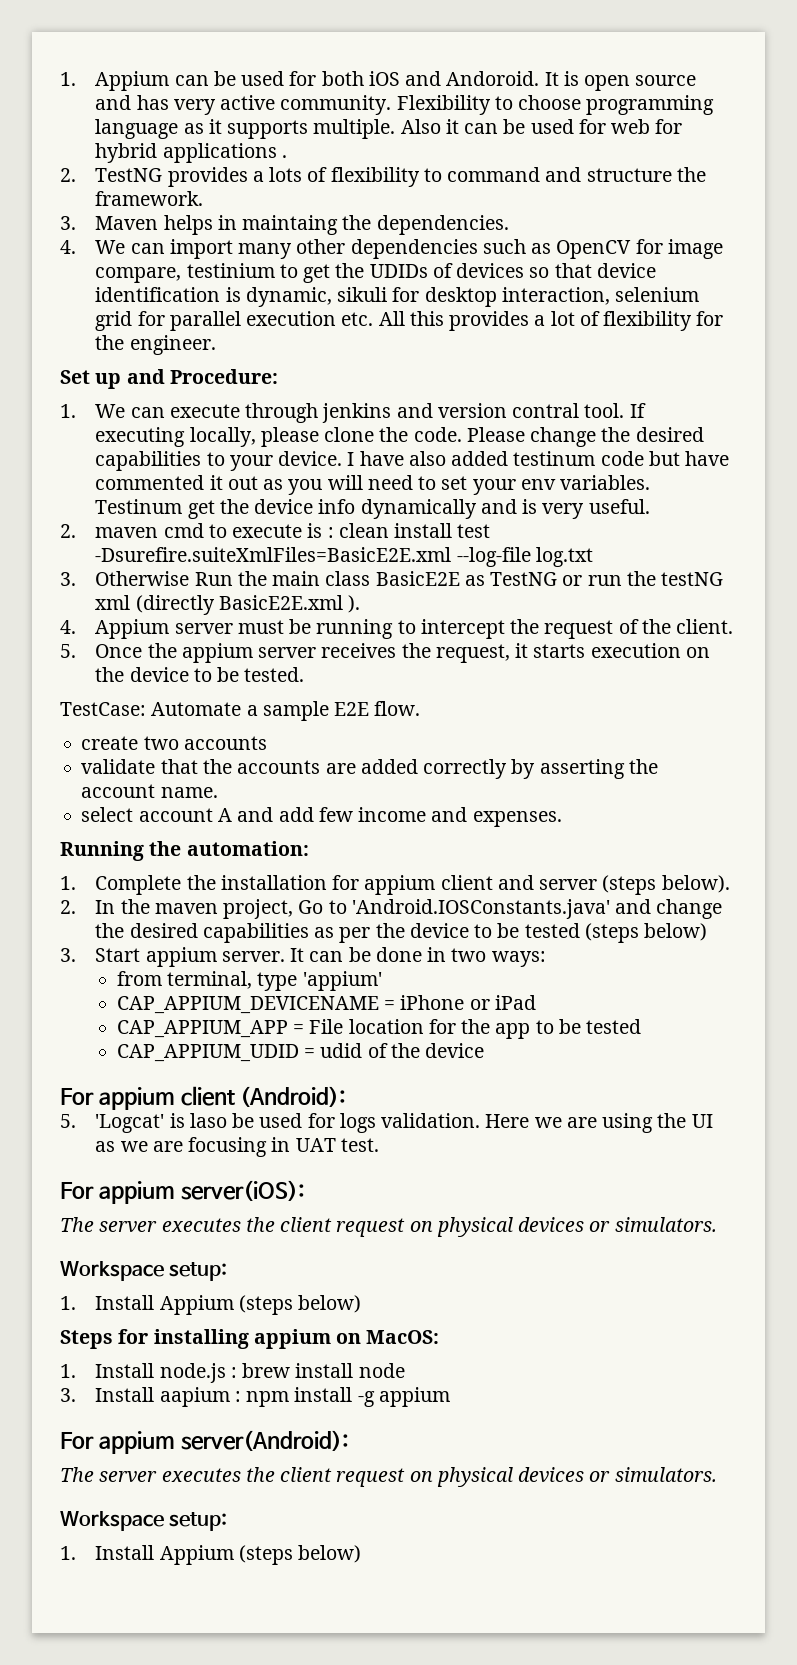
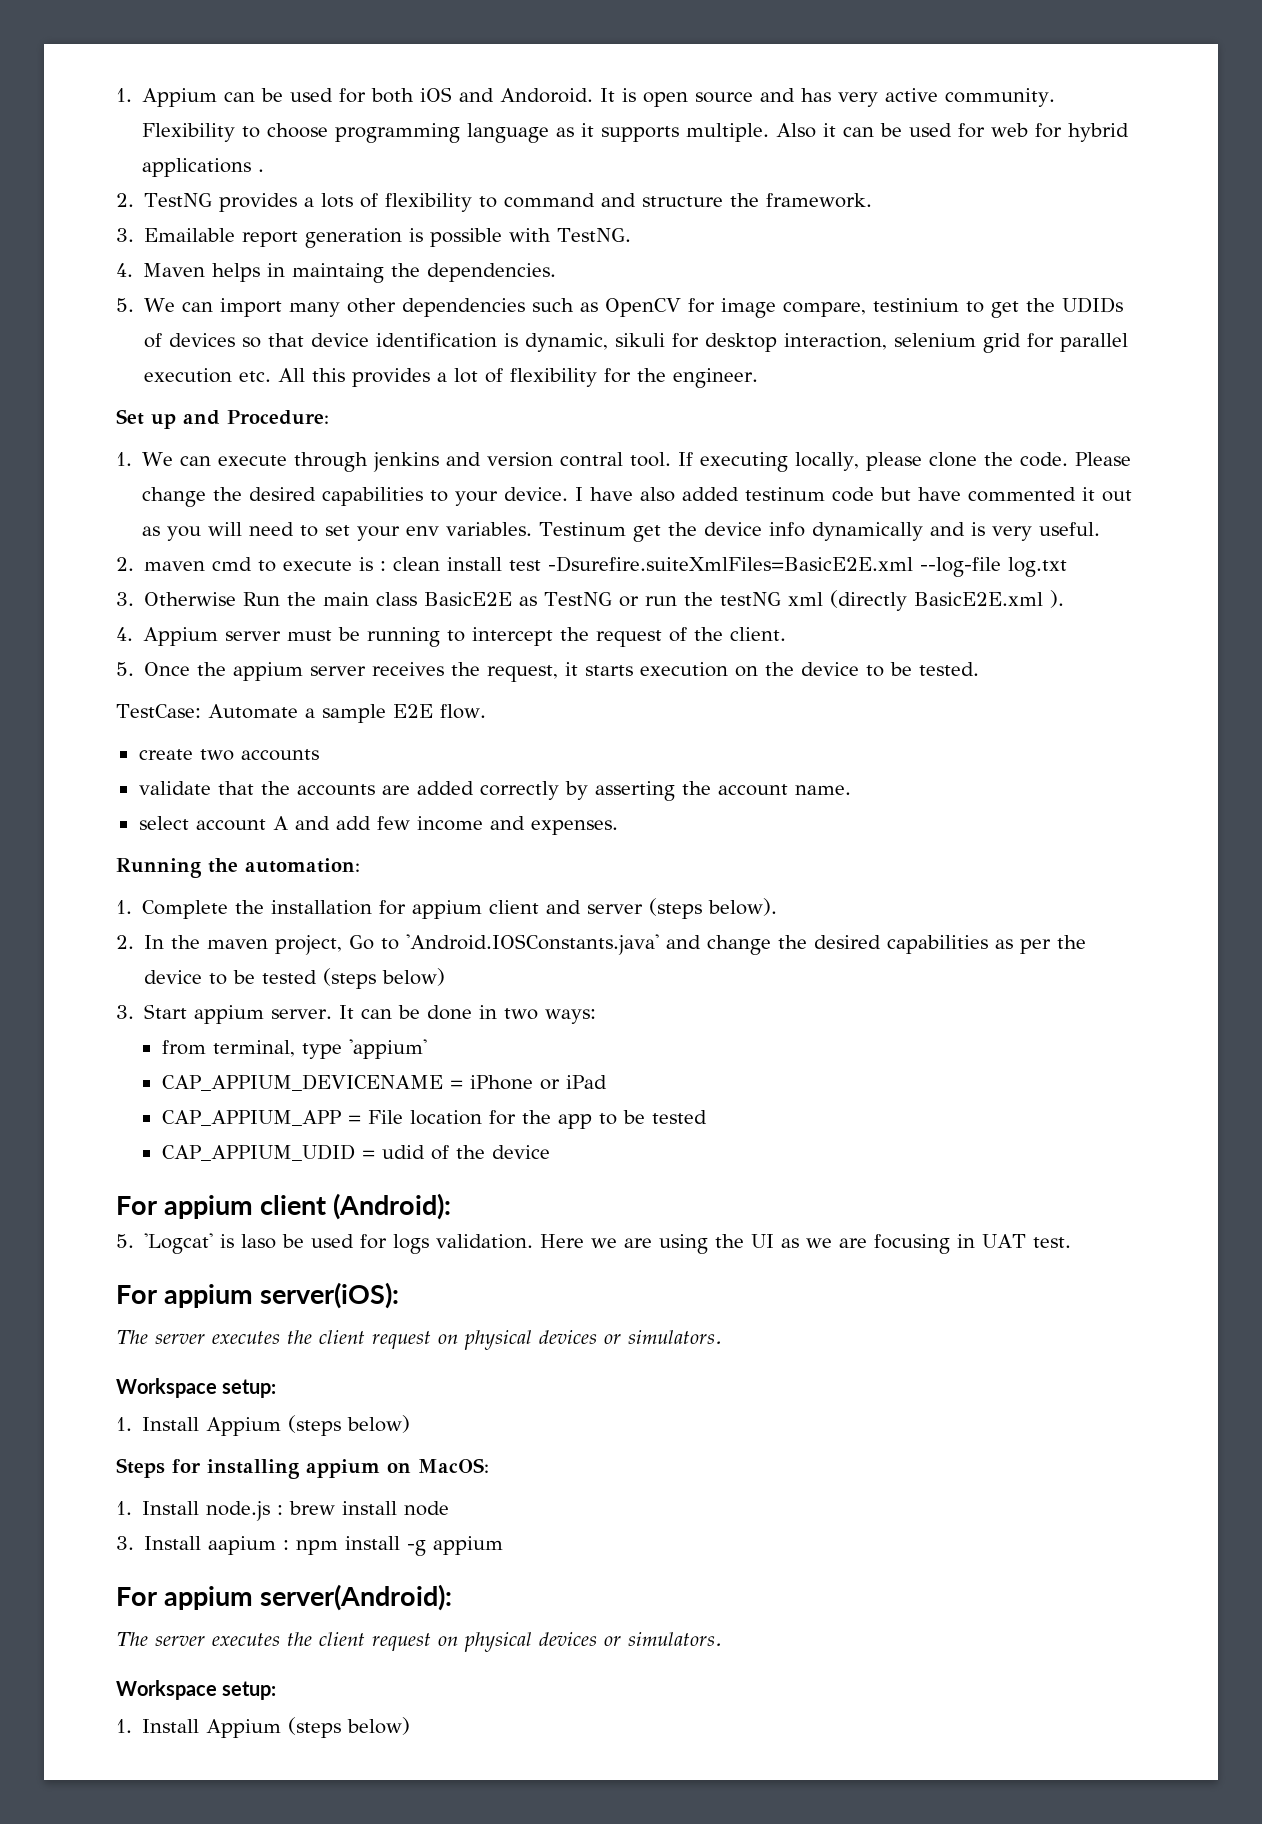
- 3. Maven helps in maintaing the dependencies.
+ 3. Emailable report generation is possible with TestNG.
+ 4. Maven helps in maintaing the dependencies.
- 4. We can import many other dependencies such as OpenCV for image compare, testinium to get the UDIDs of devices so that device identification is dynamic, sikuli for desktop interaction, selenium grid for parallel execution etc. All this provides a lot of flexibility for the engineer.
+ 5. We can import many other dependencies such as OpenCV for image compare, testinium to get the UDIDs of devices so that device identification is dynamic, sikuli for desktop interaction, selenium grid for parallel execution etc. All this provides a lot of flexibility for the engineer.

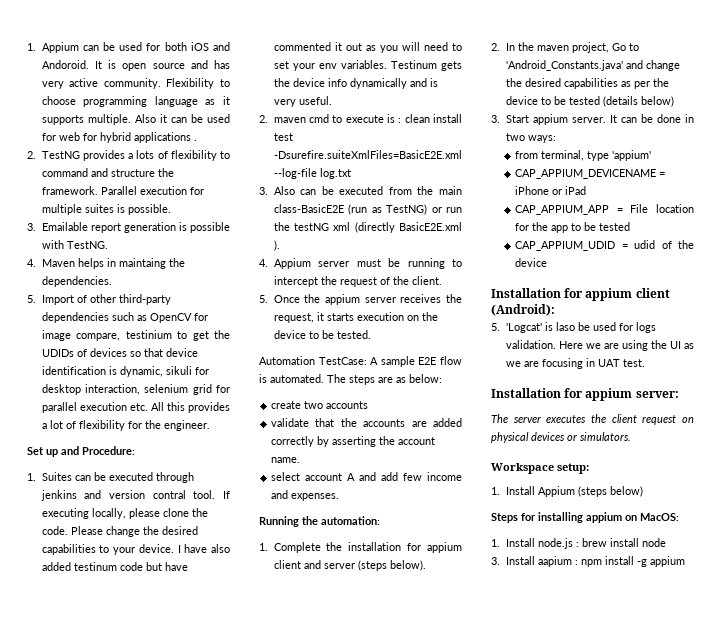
+ Parallel execution for multiple suites is possible.
- 5. We can import many other dependencies such as OpenCV for image compare, testinium to get the UDIDs of devices so that device identification is dynamic, sikuli for desktop interaction, selenium grid for parallel execution etc. All this provides a lot of flexibility for the engineer.
+ 5. Import of other third-party dependencies such as OpenCV for image compare, testinium to get the UDIDs of devices so that device identification is dynamic, sikuli for desktop interaction, selenium grid for parallel execution etc. All this provides a lot of flexibility for the engineer.
- 1. We can execute through jenkins and version contral tool.
+ 1. Suites can be executed through jenkins and version contral tool.
- Testinum get the device info dynamically and is very useful.
+ Testinum gets the device info dynamically and is very useful.
- 3. Otherwise Run the main class BasicE2E as TestNG or run the testNG xml (directly BasicE2E.xml ).
+ 3. Also can be executed from the main class-BasicE2E (run as TestNG) or run the testNG xml (directly BasicE2E.xml ).
- TestCase: Automate a sample E2E flow.
+ Automation TestCase: A sample E2E flow is automated. The steps are as below:
- 2. In the maven project, Go to 'Android.IOSConstants.java' and change the desired capabilities as per the device to be tested (steps below)
+ 2. In the maven project, Go to 'Android_Constants.java' and change the desired capabilities as per the device to be tested (details below)
- For appium client (Android):
+ Installation for appium client (Android):
- For appium server(iOS):
+ Installation for appium server:
- For appium server(Android):
- The server executes the client request on physical devices or simulators.
- Workspace setup:
- 1. Install Appium (steps below)

